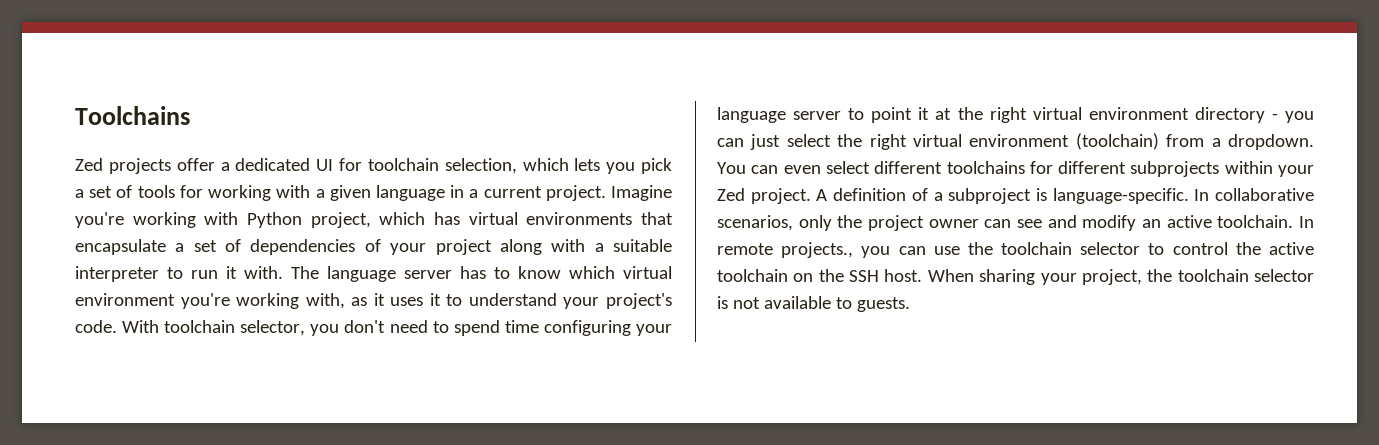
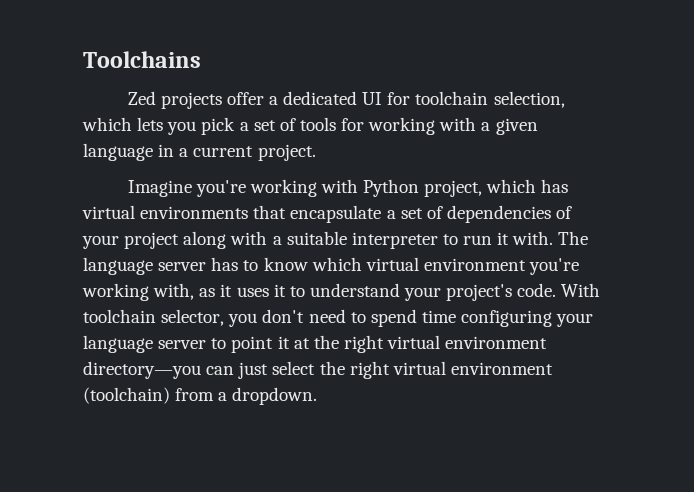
- Zed projects offer a dedicated UI for toolchain selection, which lets you pick a set of tools for working with a given language in a current project. Imagine you're working with Python project, which has virtual environments that encapsulate a set of dependencies of your project along with a suitable interpreter to run it with.
+ Zed projects offer a dedicated UI for toolchain selection, which lets you pick a set of tools for working with a given language in a current project.
+ Imagine you're working with Python project, which has virtual environments that encapsulate a set of dependencies of your project along with a suitable interpreter to run it with.
- With toolchain selector, you don't need to spend time configuring your language server to point it at the right virtual environment directory - you can just select the right virtual environment (toolchain) from a dropdown. You can even select different toolchains for different subprojects within your Zed project. A definition of a subproject is language-specific. In collaborative scenarios, only the project owner can see and modify an active toolchain. In remote projects., you can use the toolchain selector to control the active toolchain on the SSH host. When sharing your project, the toolchain selector is not available to guests.
+ With toolchain selector, you don't need to spend time configuring your language server to point it at the right virtual environment directory—you can just select the right virtual environment (toolchain) from a dropdown.

